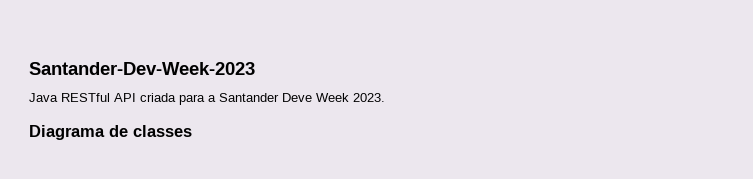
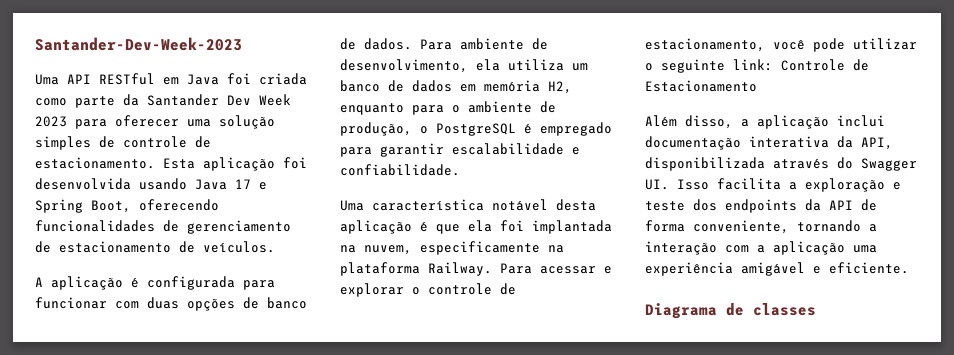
- Java RESTful API criada para a Santander Deve Week 2023.
+ Uma API RESTful em Java foi criada como parte da Santander Dev Week 2023 para oferecer uma solução simples de controle de estacionamento. Esta aplicação foi desenvolvida usando Java 17 e Spring Boot, oferecendo funcionalidades de gerenciamento de estacionamento de veículos.
+ A aplicação é configurada para funcionar com duas opções de banco de dados. Para ambiente de desenvolvimento, ela utiliza um banco de dados em memória H2, enquanto para o ambiente de produção, o PostgreSQL é empregado para garantir escalabilidade e confiabilidade.
+ Uma característica notável desta aplicação é que ela foi implantada na nuvem, especificamente na plataforma Railway. Para acessar e explorar o controle de estacionamento, você pode utilizar o seguinte link: Controle de Estacionamento
+ Além disso, a aplicação inclui documentação interativa da API, disponibilizada através do Swagger UI. Isso facilita a exploração e teste dos endpoints da API de forma conveniente, tornando a interação com a aplicação uma experiência amigável e eficiente.

